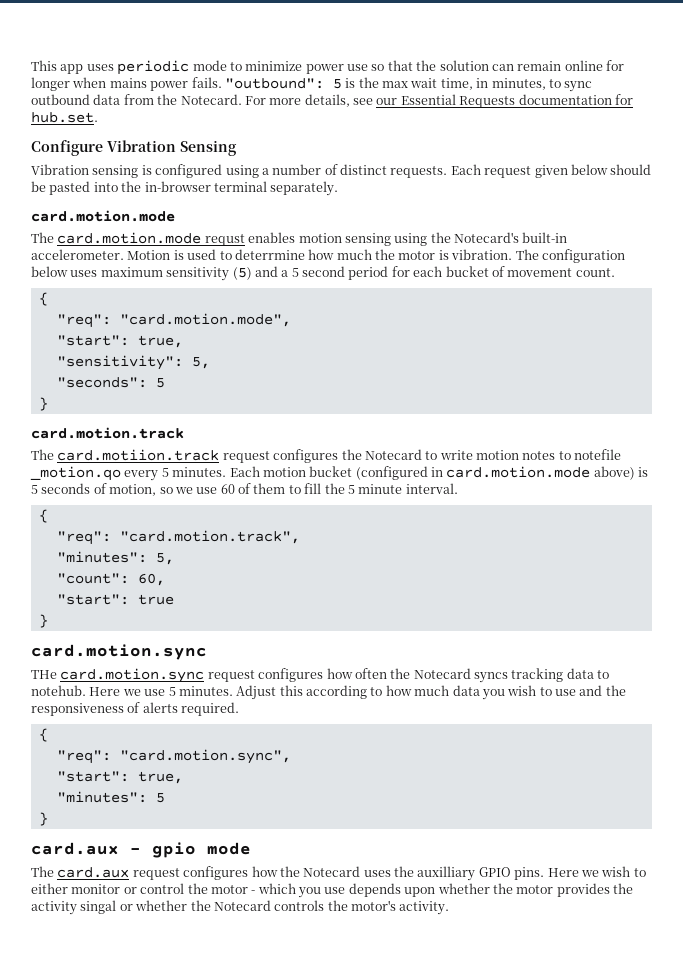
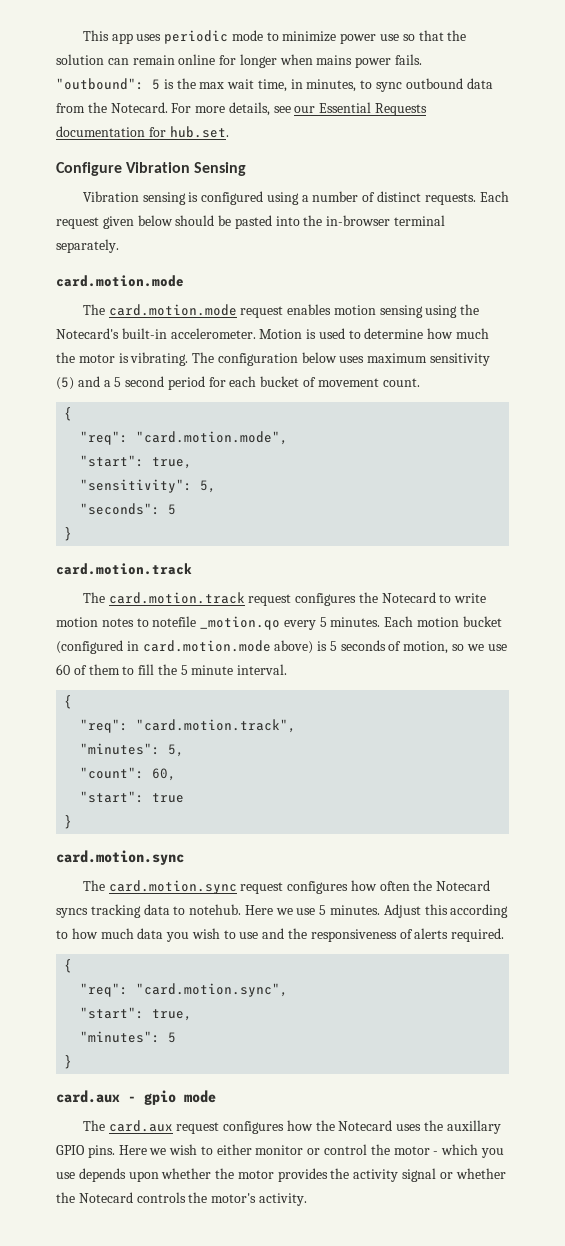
- The card.motion.mode requst enables motion sensing using the Notecard's built-in accelerometer.
+ The card.motion.mode request enables motion sensing using the Notecard's built-in accelerometer.
- Motion is used to deterrmine how much the motor is vibration.
+ Motion is used to determine how much the motor is vibrating.
- The card.motiion.track request configures the Notecard to write motion notes to notefile _motion.qo every 5 minutes.
+ The card.motion.track request configures the Notecard to write motion notes to notefile _motion.qo every 5 minutes.
- THe card.motion.sync request configures how often the Notecard syncs tracking data to notehub.
+ The card.motion.sync request configures how often the Notecard syncs tracking data to notehub.
- The card.aux request configures how the Notecard uses the auxilliary GPIO pins.
+ The card.aux request configures how the Notecard uses the auxillary GPIO pins.
- Here we wish to either monitor or control the motor - which you use depends upon whether the motor provides the activity singal or whether the Notecard controls the motor's activity.
+ Here we wish to either monitor or control the motor - which you use depends upon whether the motor provides the activity signal or whether the Notecard controls the motor's activity.

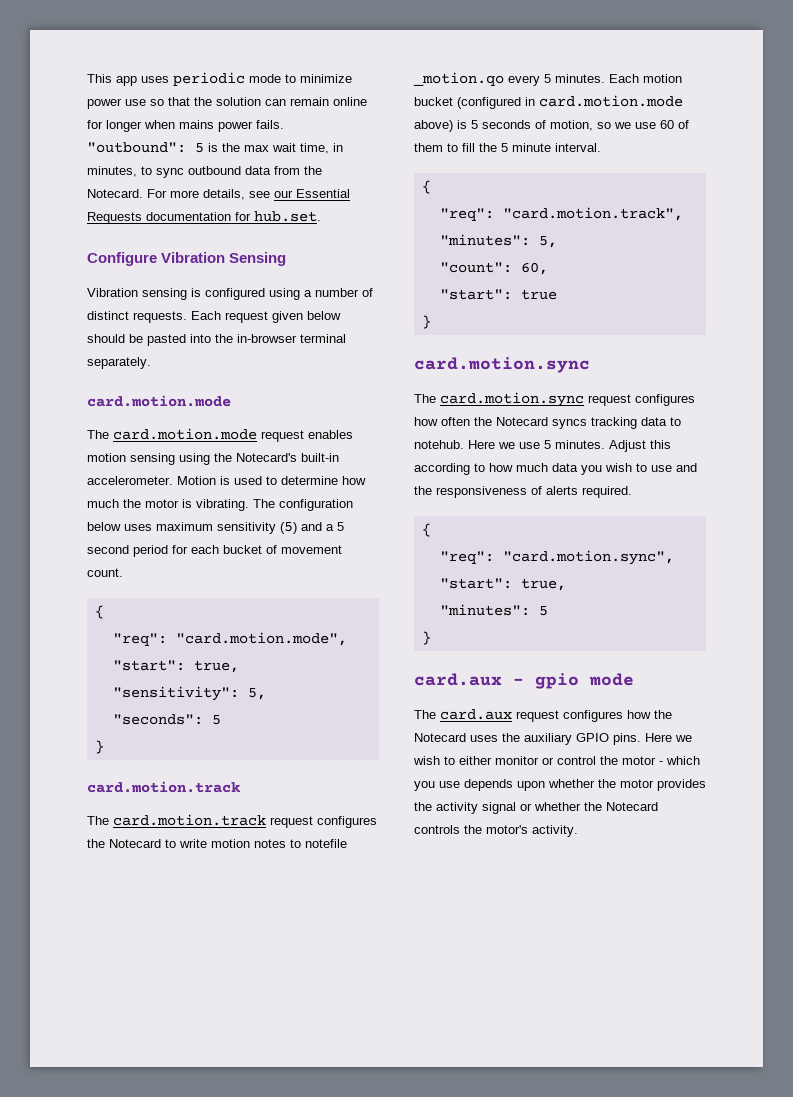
- The card.aux request configures how the Notecard uses the auxillary GPIO pins.
+ The card.aux request configures how the Notecard uses the auxiliary GPIO pins.

